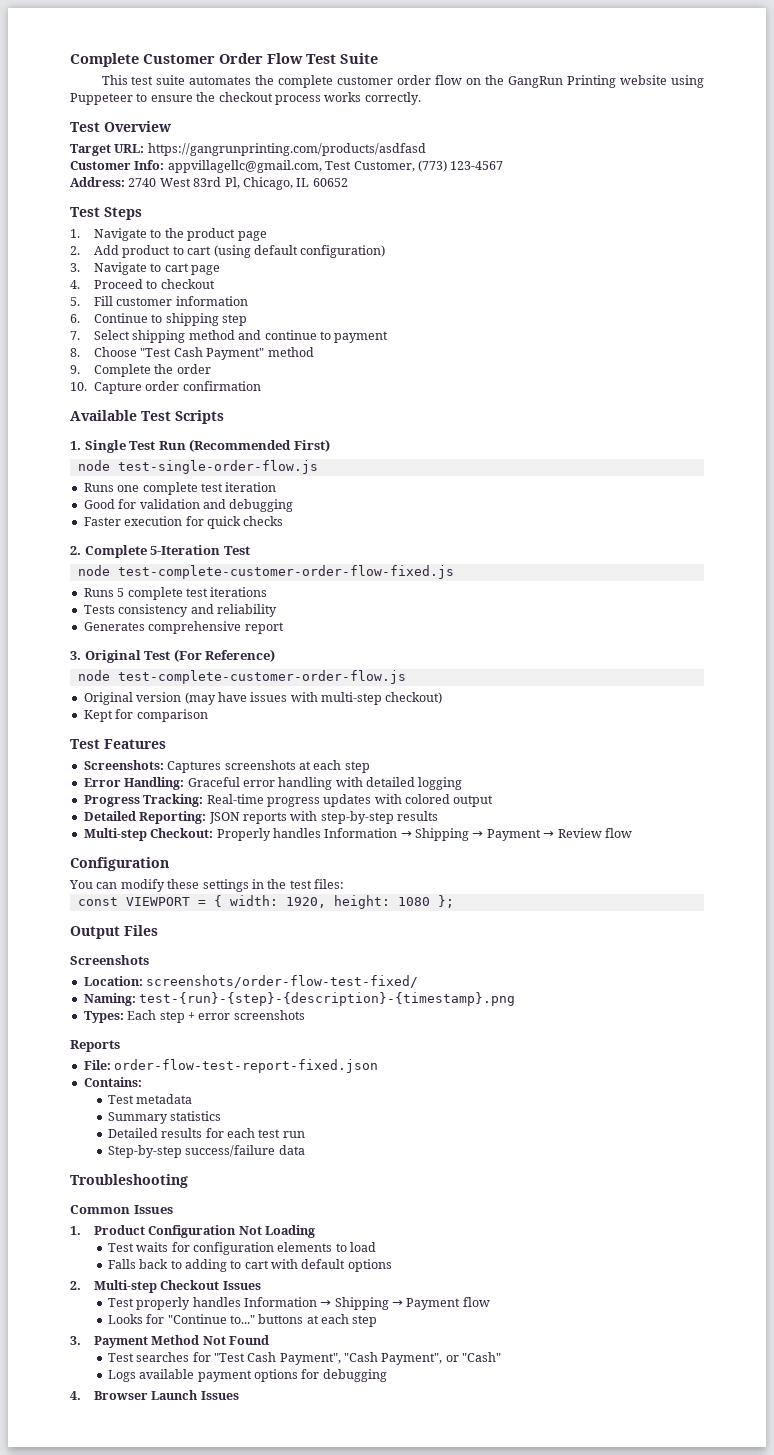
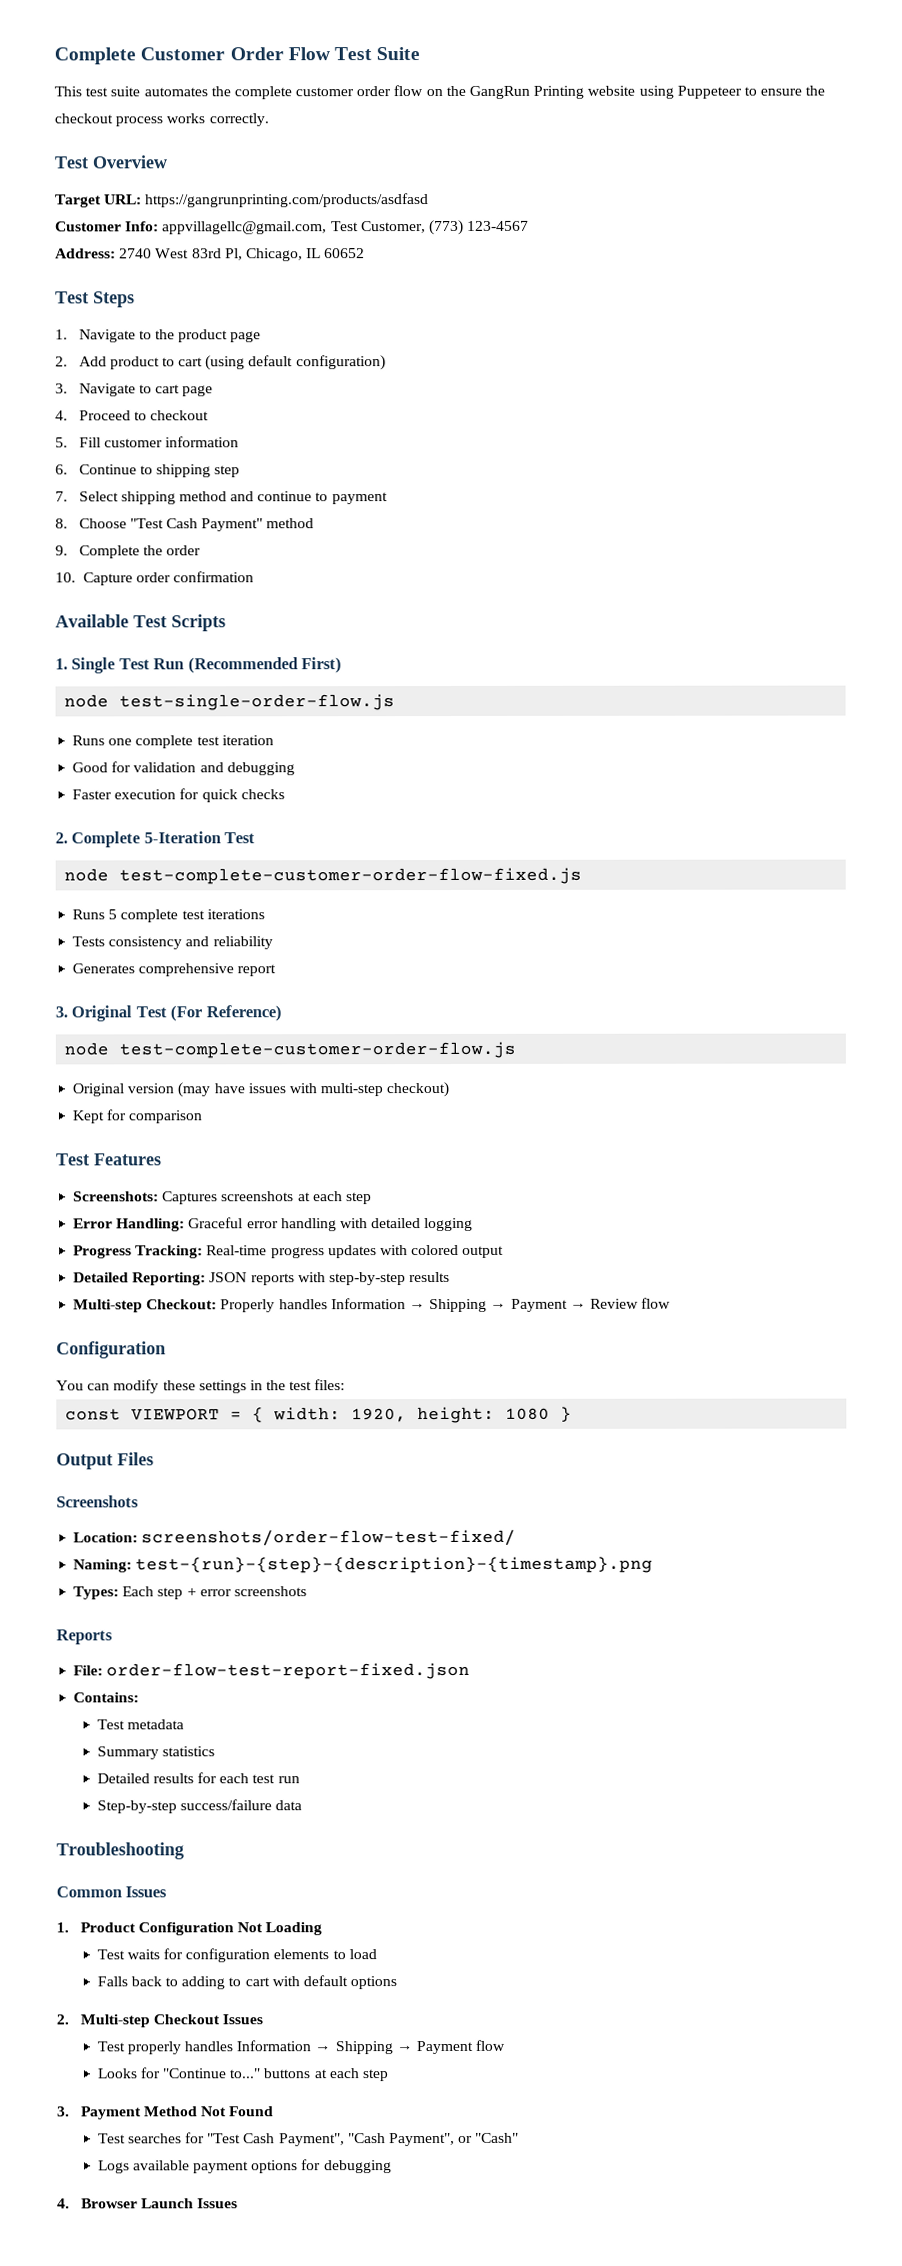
- const VIEWPORT = { width: 1920, height: 1080 };
+ const VIEWPORT = { width: 1920, height: 1080 }

